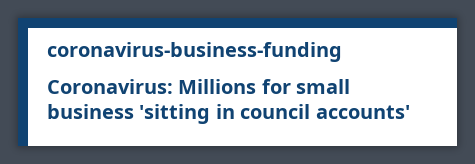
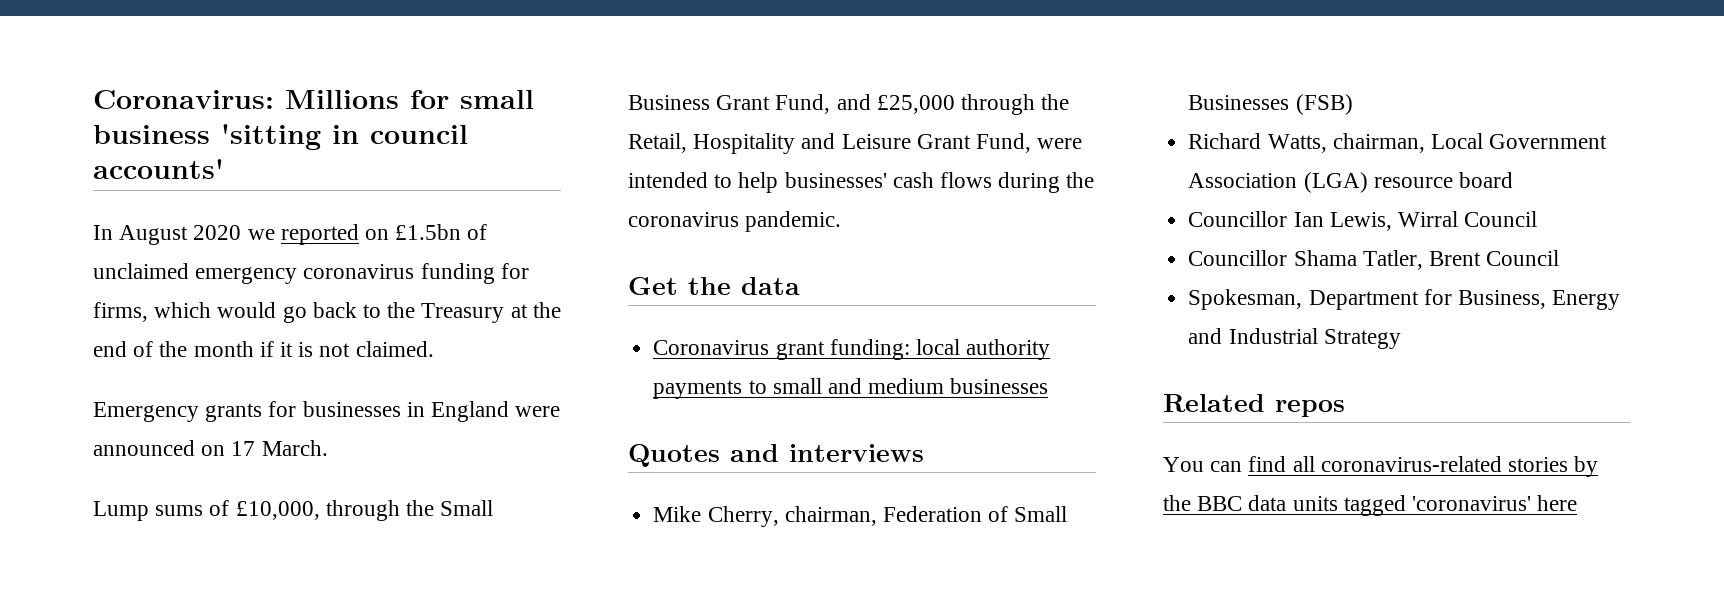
- coronavirus-business-funding
+ In August 2020 we reported on £1.5bn of unclaimed emergency coronavirus funding for firms, which would go back to the Treasury at the end of the month if it is not claimed.
+ Emergency grants for businesses in England were announced on 17 March.
+ Lump sums of £10,000, through the Small Business Grant Fund, and £25,000 through the Retail, Hospitality and Leisure Grant Fund, were intended to help businesses' cash flows during the coronavirus pandemic.
+ Get the data
+ Coronavirus grant funding: local authority payments to small and medium businesses
+ Quotes and interviews
+ Mike Cherry, chairman, Federation of Small Businesses (FSB)
+ Richard Watts, chairman, Local Government Association (LGA) resource board
+ Councillor Ian Lewis, Wirral Council
+ Councillor Shama Tatler, Brent Council
+ Spokesman, Department for Business, Energy and Industrial Strategy
+ Related repos
+ You can find all coronavirus-related stories by the BBC data units tagged 'coronavirus' here

